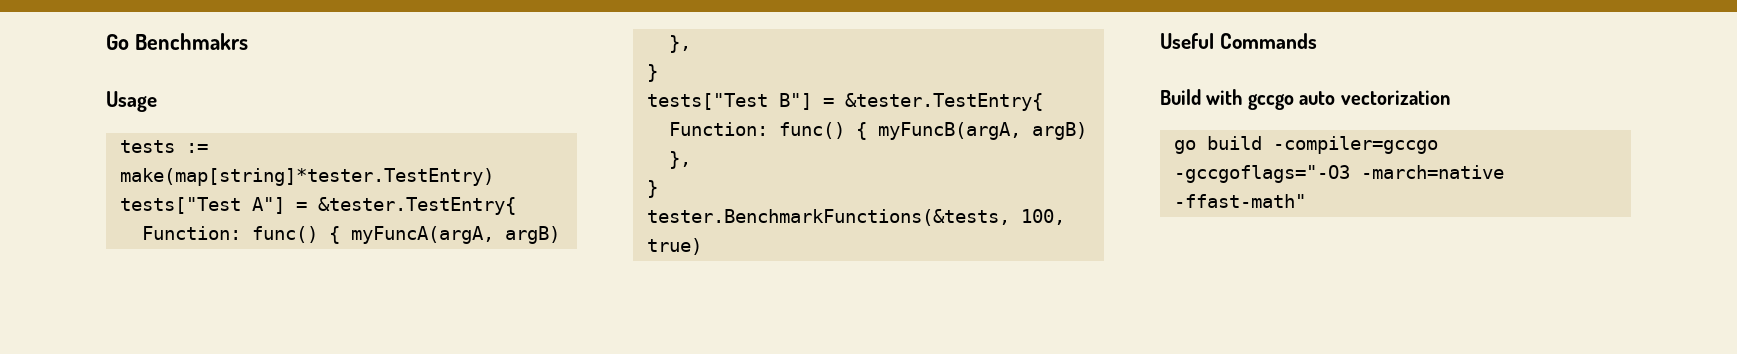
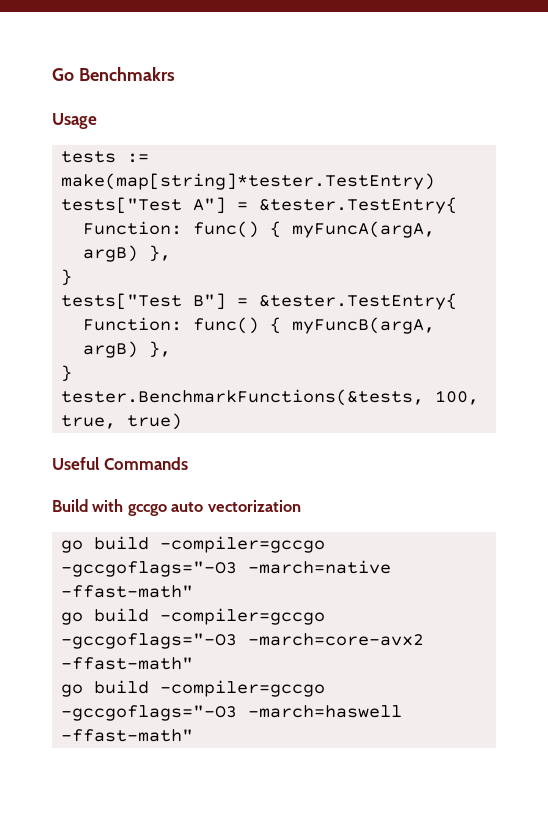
- tester.BenchmarkFunctions(&tests, 100, true)
+ tester.BenchmarkFunctions(&tests, 100, true, true)
+ go build -compiler=gccgo -gccgoflags="-O3 -march=core-avx2 -ffast-math"
+ go build -compiler=gccgo -gccgoflags="-O3 -march=haswell -ffast-math"

